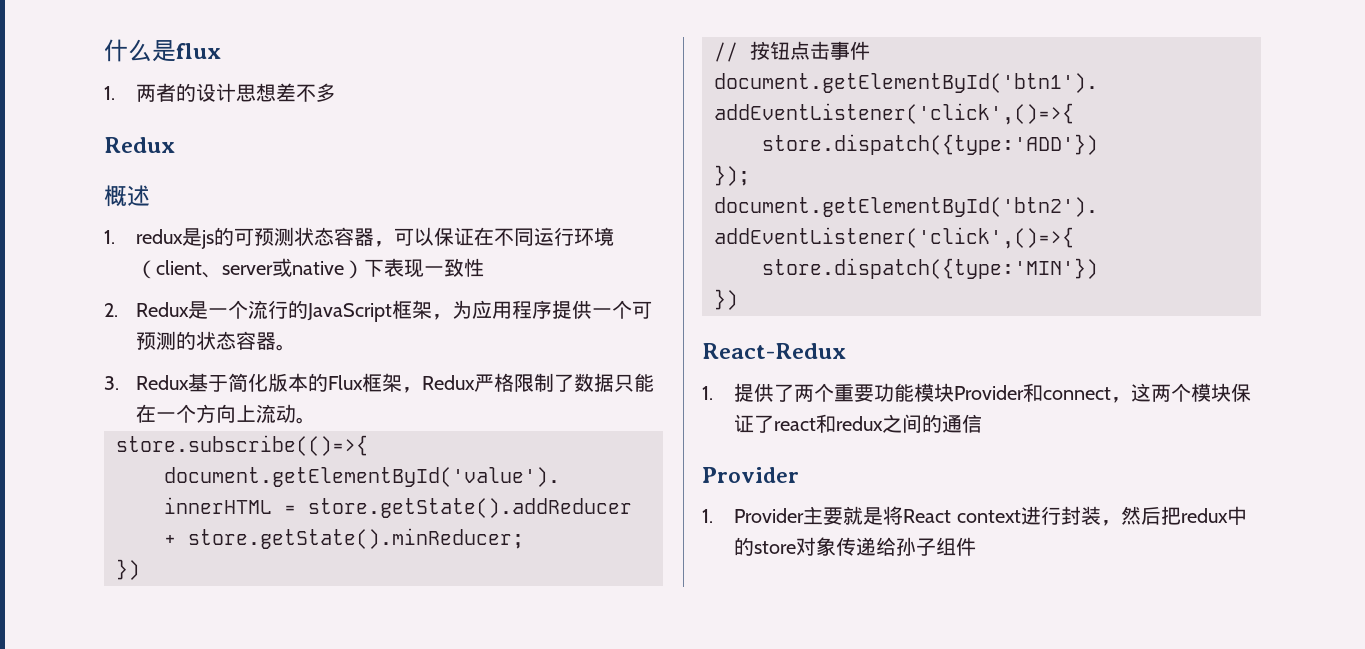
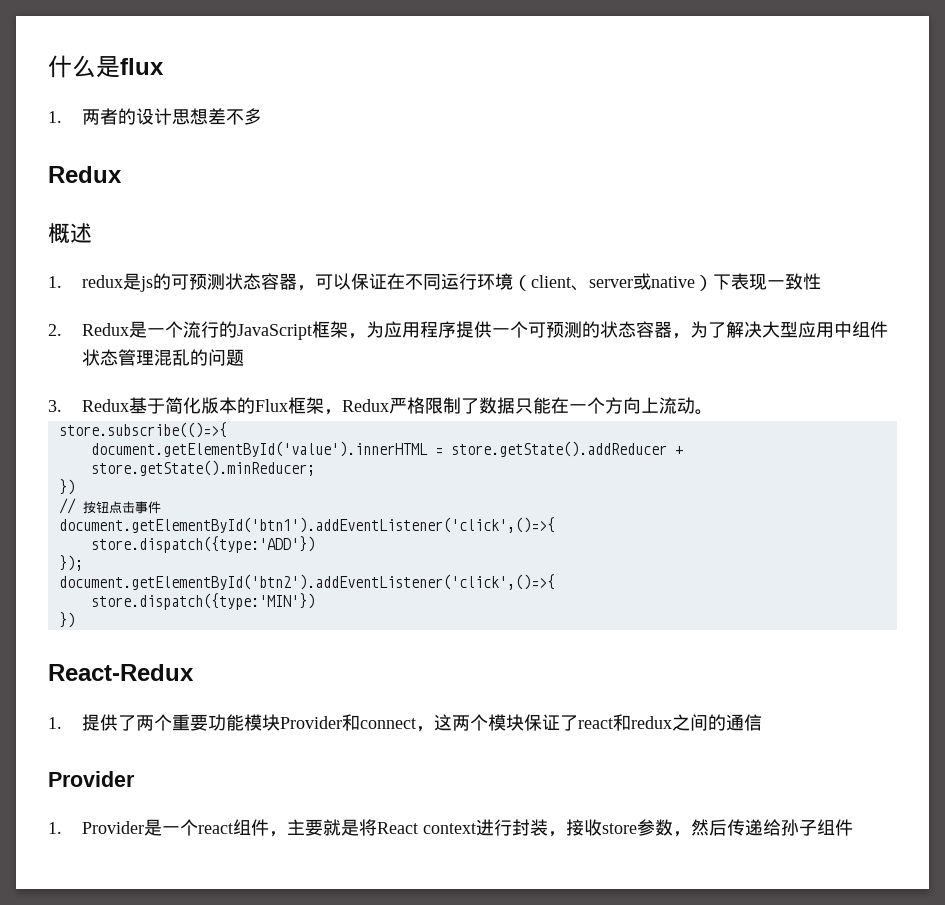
- 2. Redux是一个流行的JavaScript框架，为应用程序提供一个可预测的状态容器。
+ 2. Redux是一个流行的JavaScript框架，为应用程序提供一个可预测的状态容器，为了解决大型应用中组件状态管理混乱的问题
- 1. Provider主要就是将React context进行封装，然后把redux中的store对象传递给孙子组件
+ 1. Provider是一个react组件，主要就是将React context进行封装，接收store参数，然后传递给孙子组件

